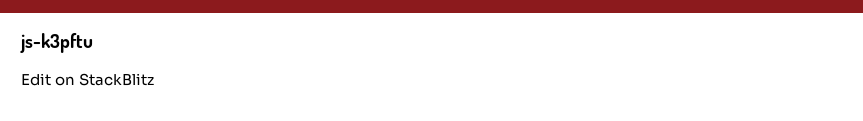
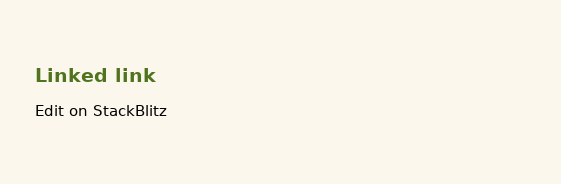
- js-k3pftu
+ Linked link

